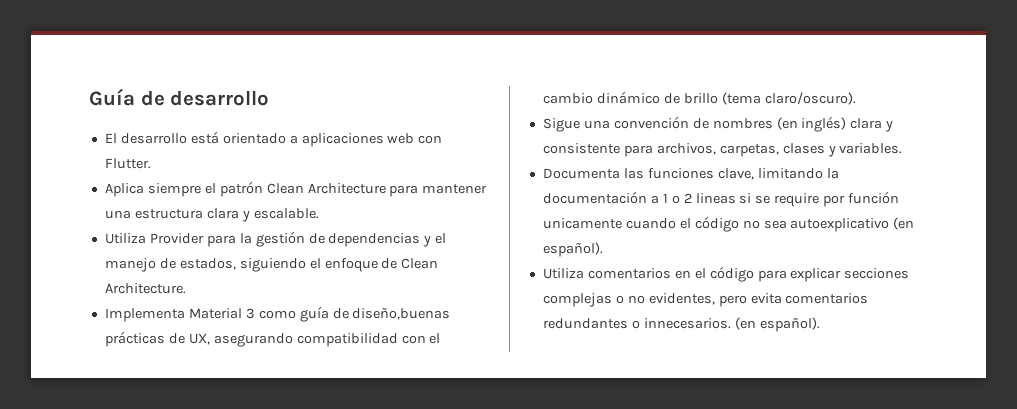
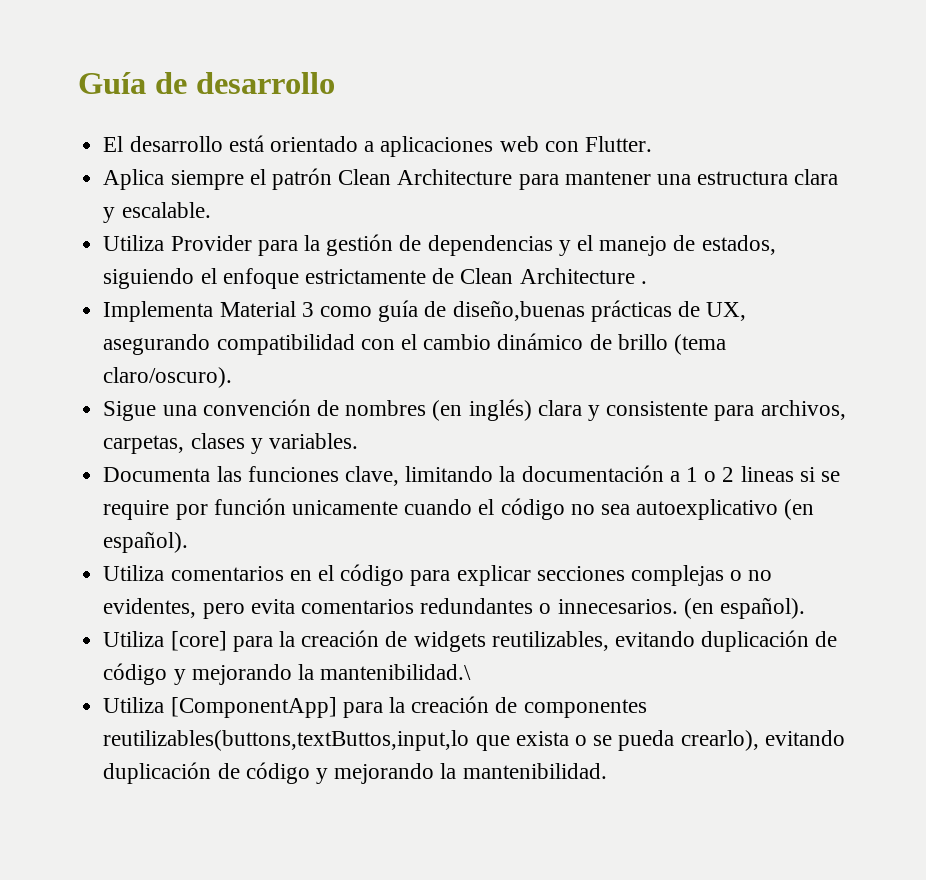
- Utiliza Provider para la gestión de dependencias y el manejo de estados, siguiendo el enfoque de Clean Architecture.
+ Utiliza Provider para la gestión de dependencias y el manejo de estados, siguiendo el enfoque estrictamente de Clean Architecture .
+ Utiliza [core] para la creación de widgets reutilizables, evitando duplicación de código y mejorando la mantenibilidad.\
+ Utiliza [ComponentApp] para la creación de componentes reutilizables(buttons,textButtos,input,lo que exista o se pueda crearlo), evitando duplicación de código y mejorando la mantenibilidad.

